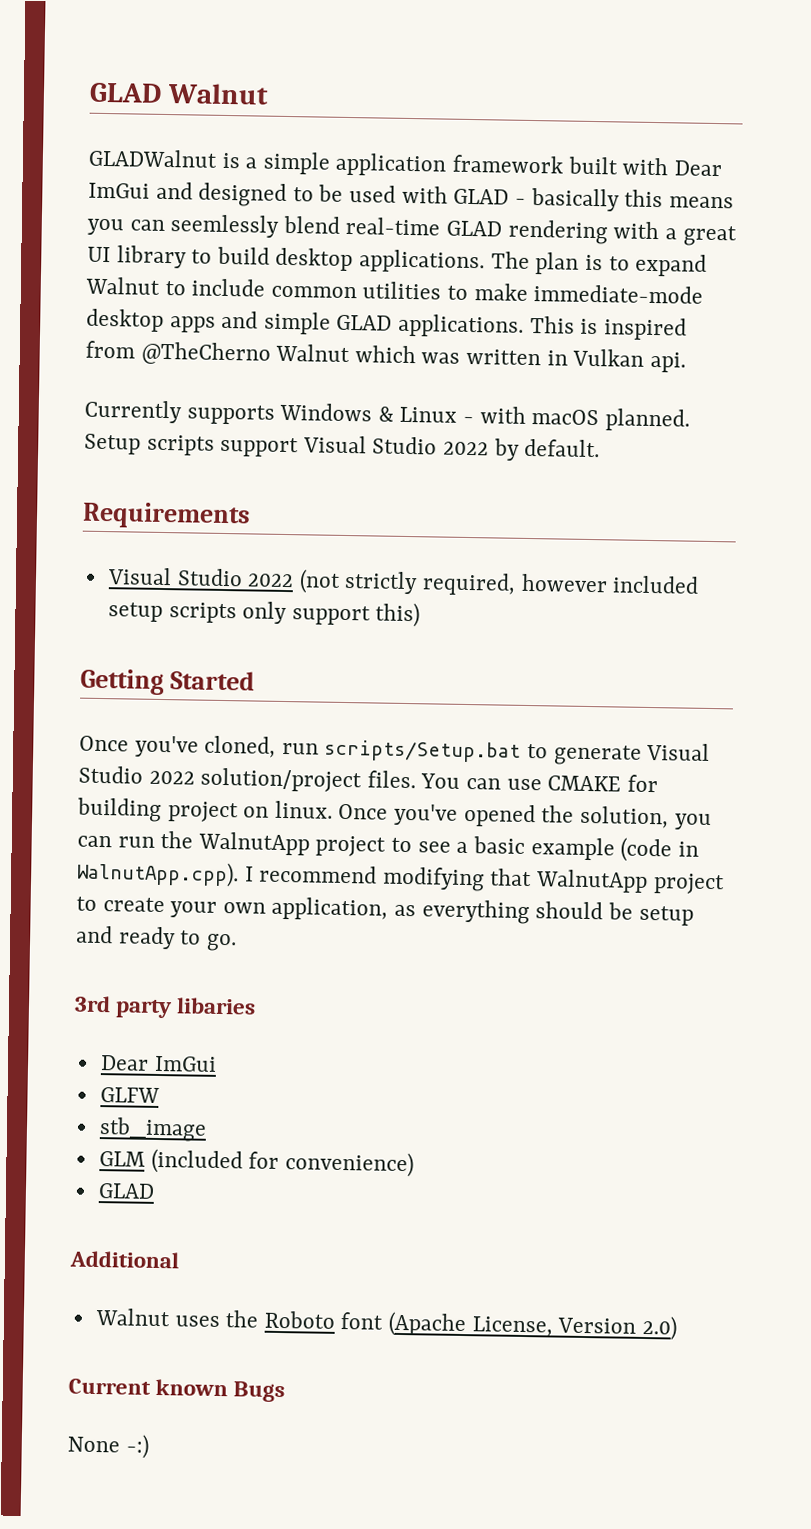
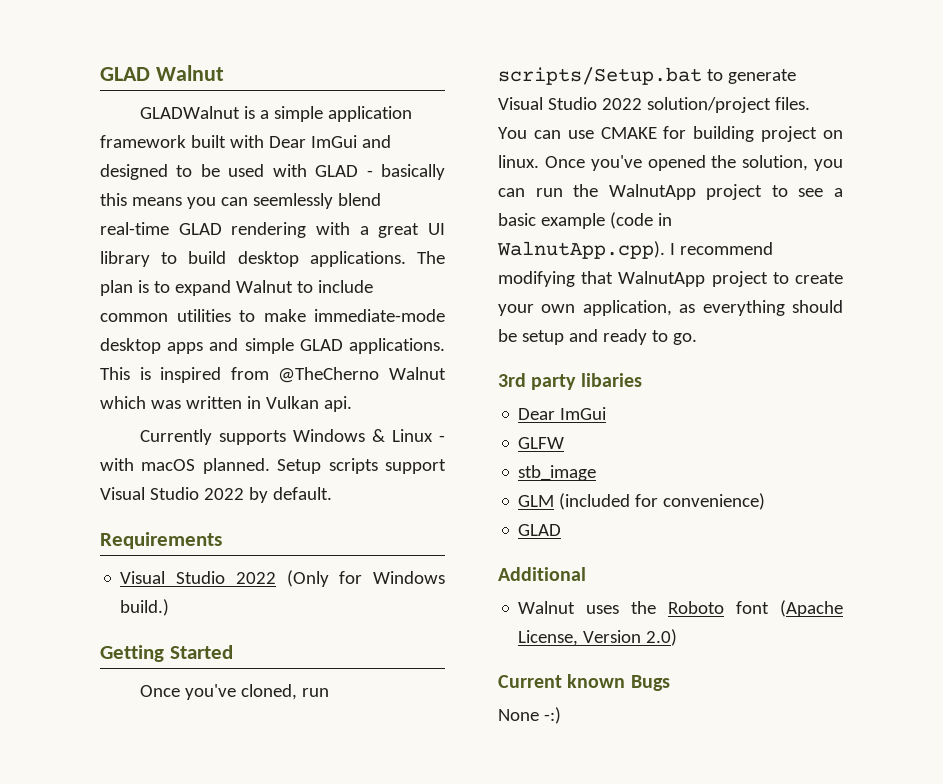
- Visual Studio 2022 (not strictly required, however included setup scripts only support this)
+ Visual Studio 2022 (Only for Windows build.)

